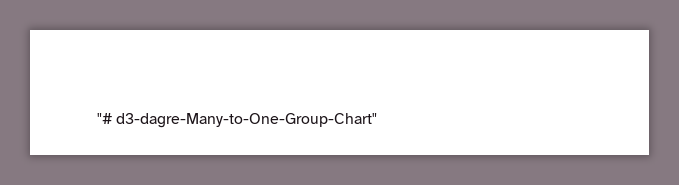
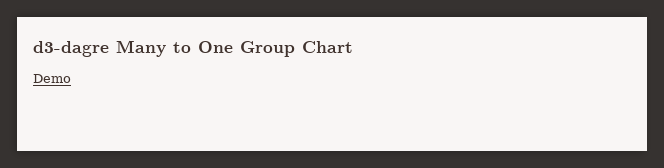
- "# d3-dagre-Many-to-One-Group-Chart"
+ d3-dagre Many to One Group Chart
+ Demo

